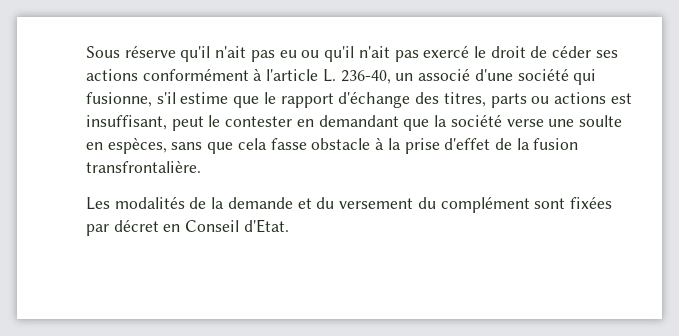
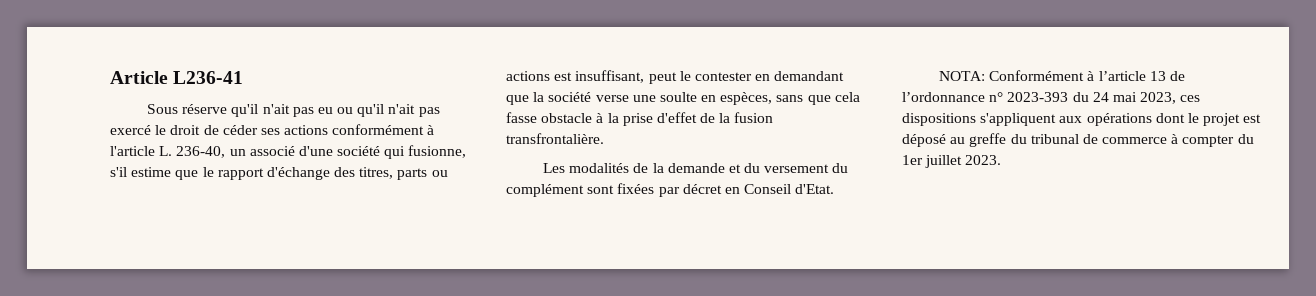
+ Article L236-41
+ NOTA: Conformément à l’article 13 de l’ordonnance n° 2023-393 du 24 mai 2023, ces dispositions s'appliquent aux opérations dont le projet est déposé au greffe du tribunal de commerce à compter du 1er juillet 2023.

